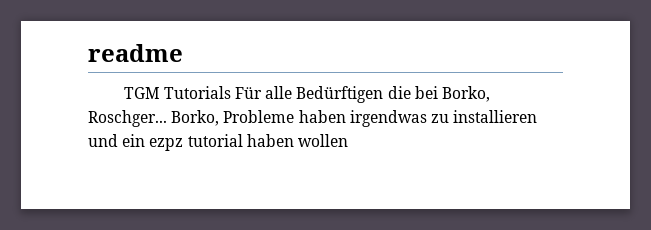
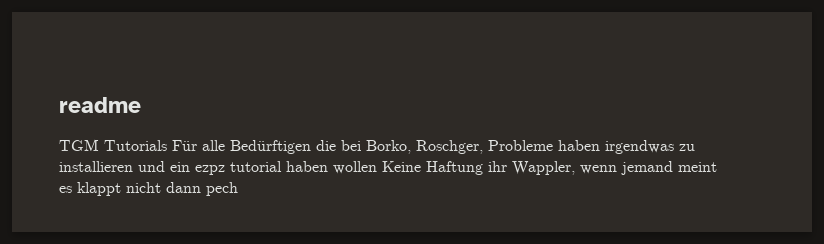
- TGM Tutorials Für alle Bedürftigen die bei Borko, Roschger... Borko, Probleme haben irgendwas zu installieren und ein ezpz tutorial haben wollen
+ TGM Tutorials Für alle Bedürftigen die bei Borko, Roschger, Probleme haben irgendwas zu installieren und ein ezpz tutorial haben wollen Keine Haftung ihr Wappler, wenn jemand meint es klappt nicht dann pech

